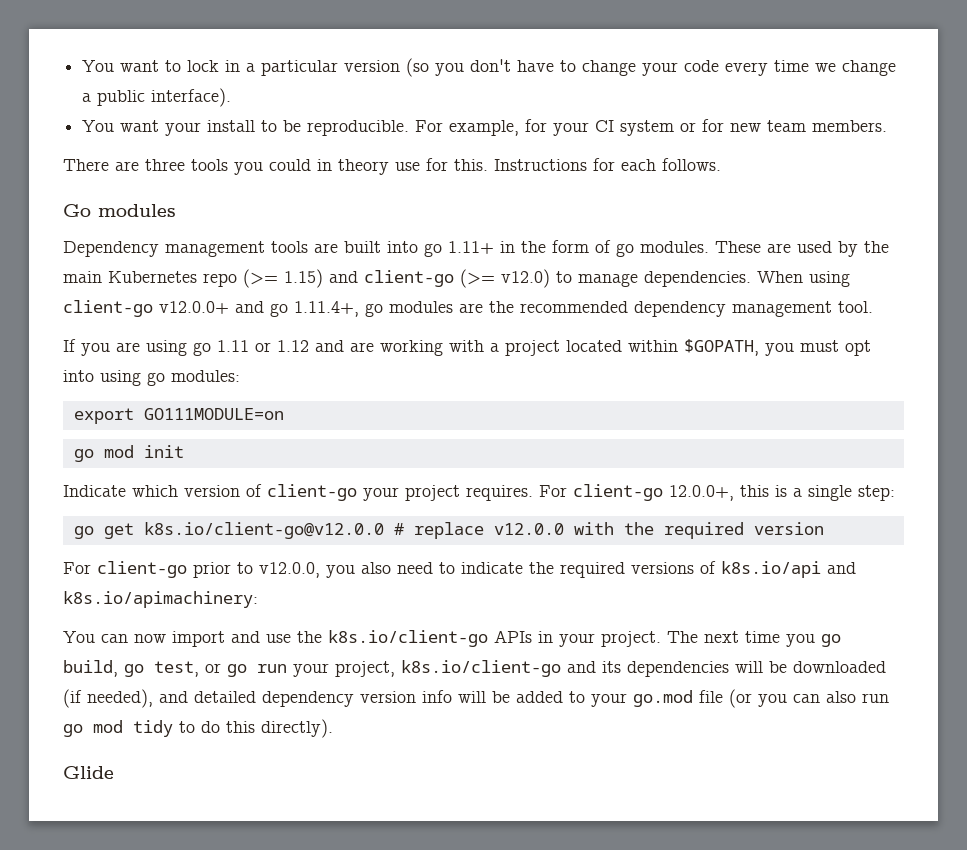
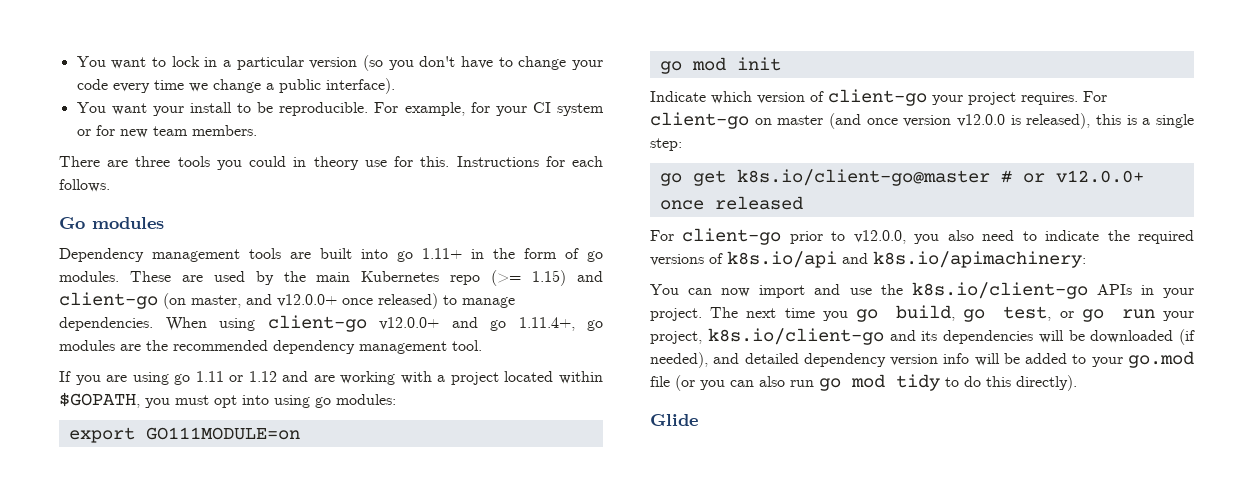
- These are used by the main Kubernetes repo (>= 1.15) and client-go (>= v12.0) to manage dependencies.
+ These are used by the main Kubernetes repo (>= 1.15) and client-go (on master, and v12.0.0+ once released) to manage dependencies.
- For client-go 12.0.0+, this is a single step:
+ For client-go on master (and once version v12.0.0 is released), this is a single step:
- go get k8s.io/client-go@v12.0.0 # replace v12.0.0 with the required version
+ go get k8s.io/client-go@master # or v12.0.0+ once released

